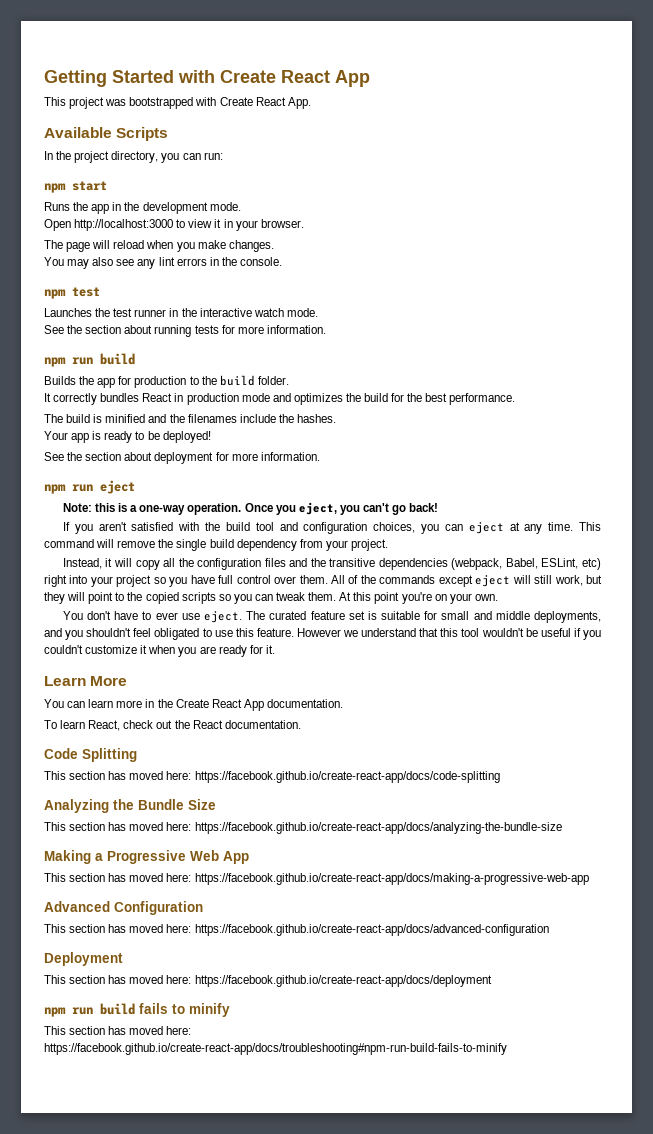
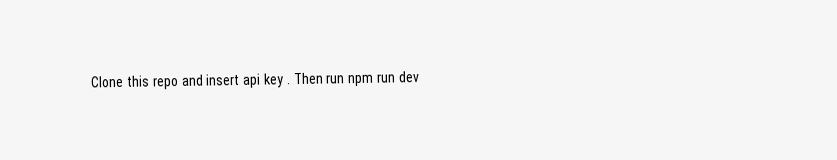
- Getting Started with Create React App
- This project was bootstrapped with Create React App.
- Available Scripts
- In the project directory, you can run:
- npm start
- Runs the app in the development mode.
- Open http://localhost:3000 to view it in your browser.
- The page will reload when you make changes.
- You may also see any lint errors in the console.
- npm test
- Launches the test runner in the interactive watch mode.
- See the section about running tests for more information.
- npm run build
- Builds the app for production to the build folder.
- It correctly bundles React in production mode and optimizes the build for the best performance.
- The build is minified and the filenames include the hashes.
- Your app is ready to be deployed!
- See the section about deployment for more information.
- npm run eject
- Note: this is a one-way operation. Once you eject, you can't go back!
- If you aren't satisfied with the build tool and configuration choices, you can eject at any time. This command will remove the single build dependency from your project.
- Instead, it will copy all the configuration files and the transitive dependencies (webpack, Babel, ESLint, etc) right into your project so you have full control over them. All of the commands except eject will still work, but they will point to the copied scripts so you can tweak them. At this point you're on your own.
- You don't have to ever use eject. The curated feature set is suitable for small and middle deployments, and you shouldn't feel obligated to use this feature. However we understand that this tool wouldn't be useful if you couldn't customize it when you are ready for it.
- Learn More
- You can learn more in the Create React App documentation.
- To learn React, check out the React documentation.
- Code Splitting
- This section has moved here: https://facebook.github.io/create-react-app/docs/code-splitting
- Analyzing the Bundle Size
- This section has moved here: https://facebook.github.io/create-react-app/docs/analyzing-the-bundle-size
- Making a Progressive Web App
- This section has moved here: https://facebook.github.io/create-react-app/docs/making-a-progressive-web-app
- Advanced Configuration
- This section has moved here: https://facebook.github.io/create-react-app/docs/advanced-configuration
- Deployment
- This section has moved here: https://facebook.github.io/create-react-app/docs/deployment
- npm run build fails to minify
- This section has moved here: https://facebook.github.io/create-react-app/docs/troubleshooting#npm-run-build-fails-to-minify
+ Clone this repo and insert api key . Then run npm run dev

